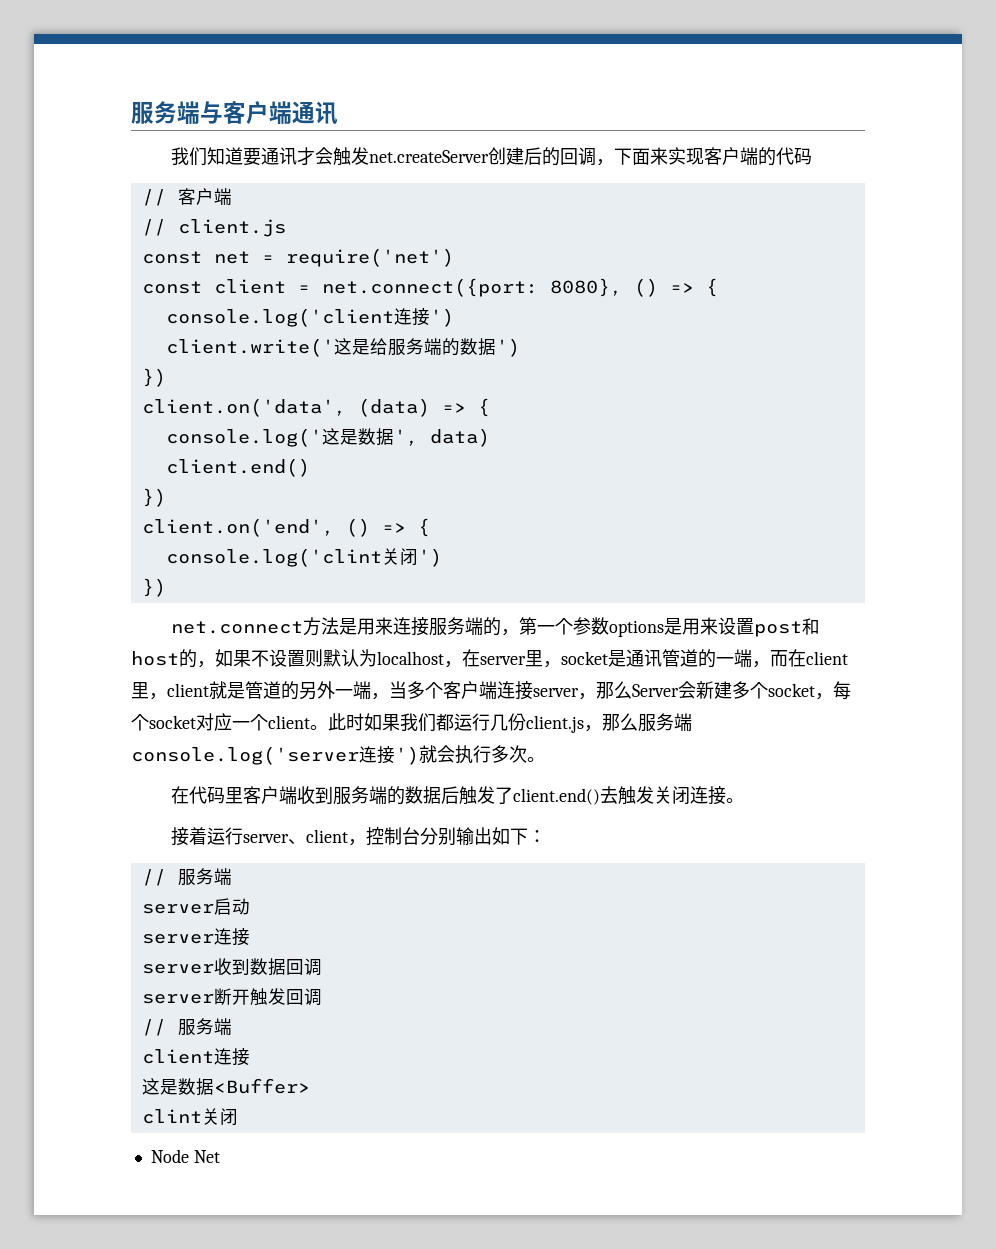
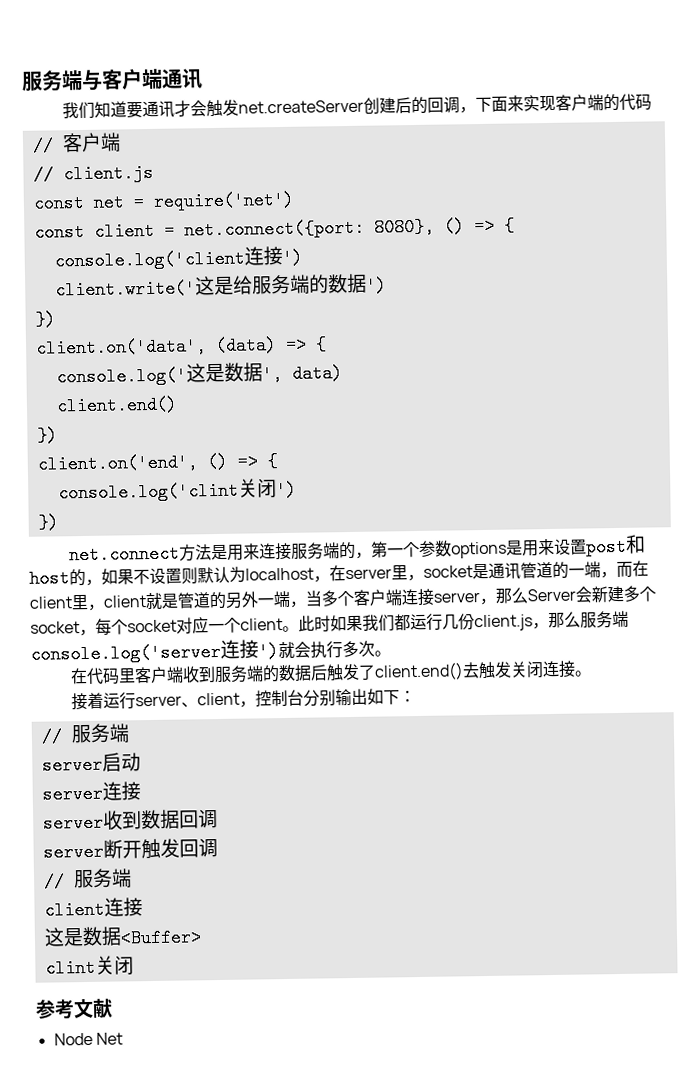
+ 参考文献

